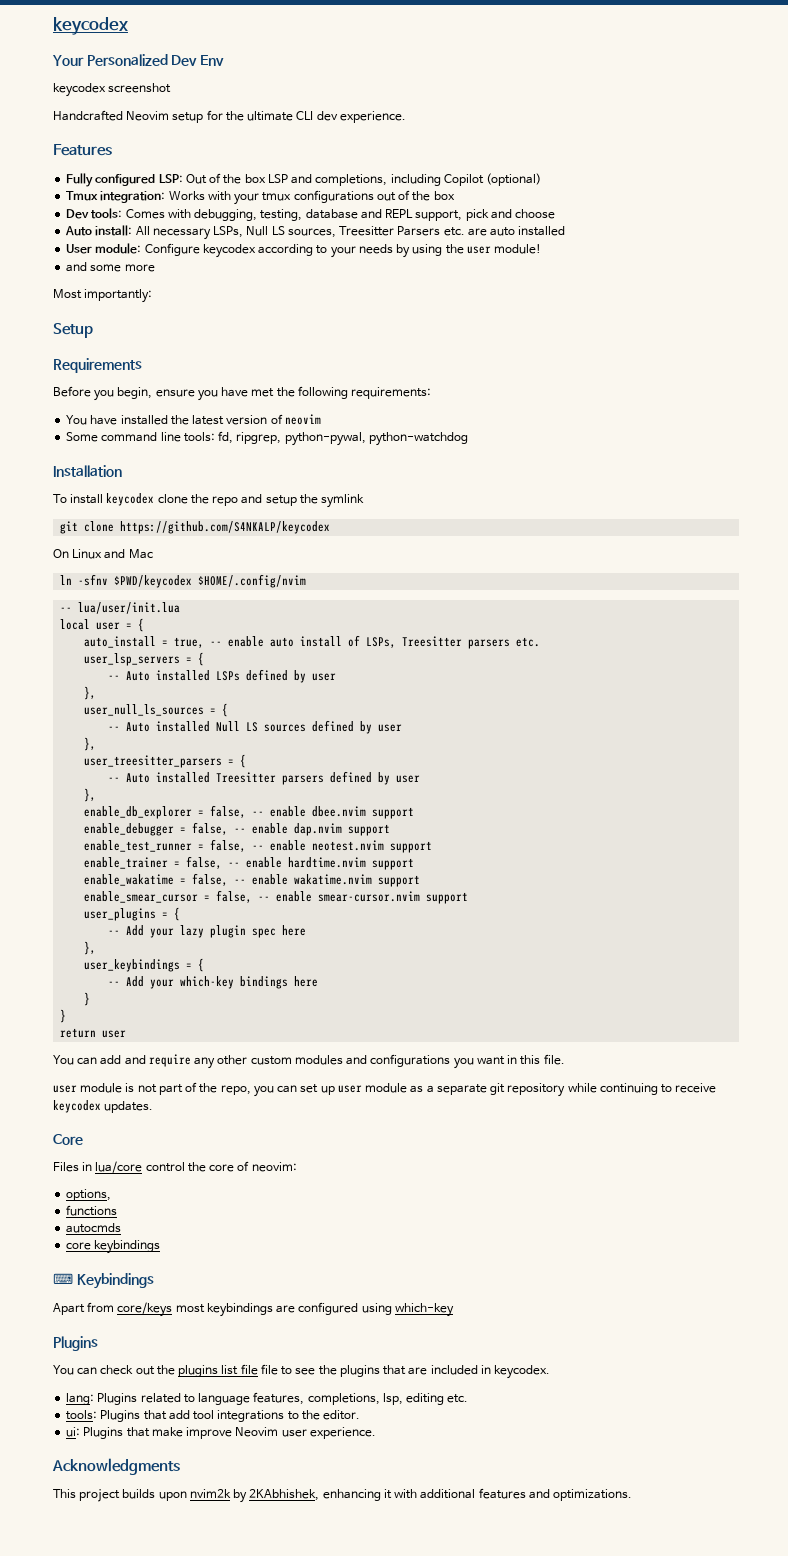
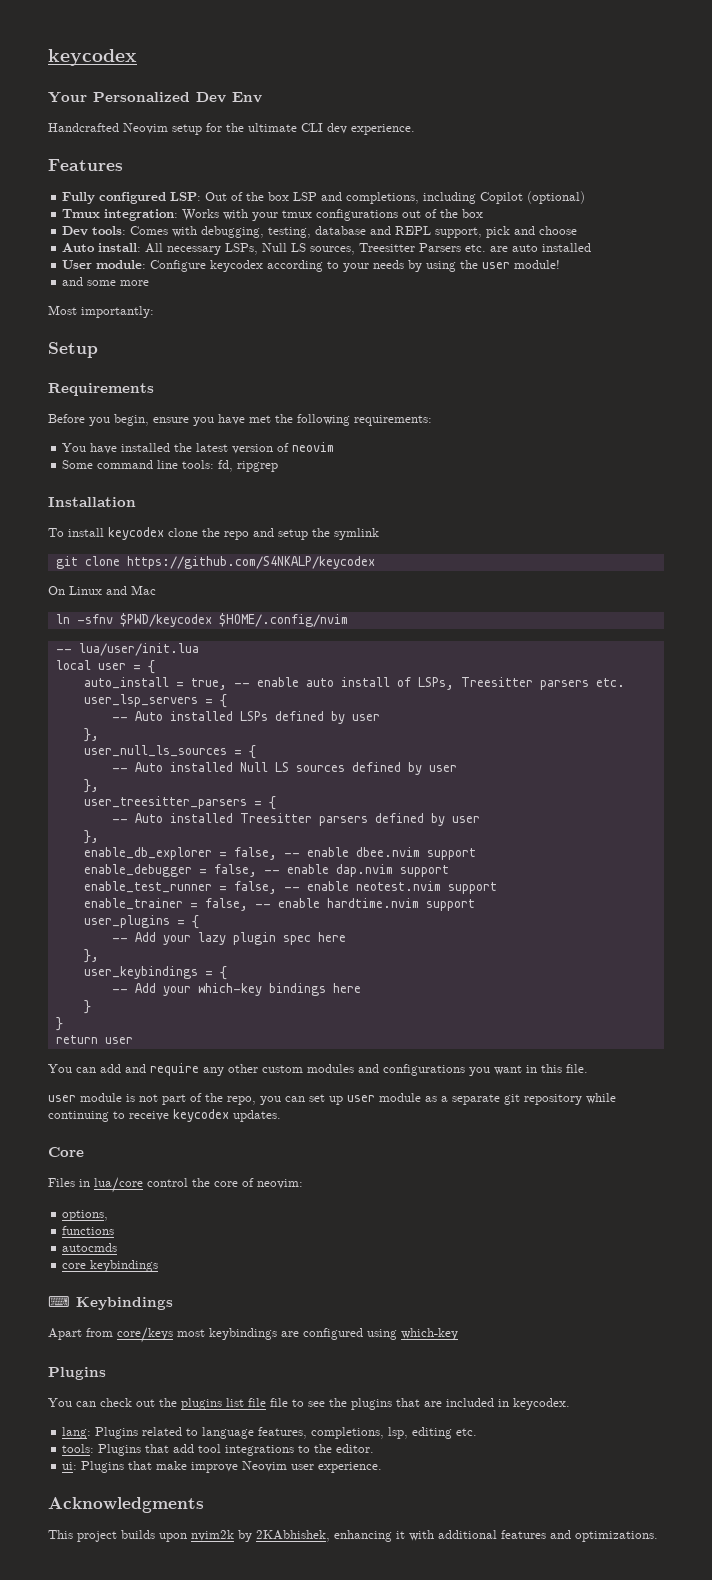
- keycodex screenshot
- Some command line tools: fd, ripgrep, python-pywal, python-watchdog
+ Some command line tools: fd, ripgrep
- enable_wakatime = false, -- enable wakatime.nvim support
- enable_smear_cursor = false, -- enable smear-cursor.nvim support

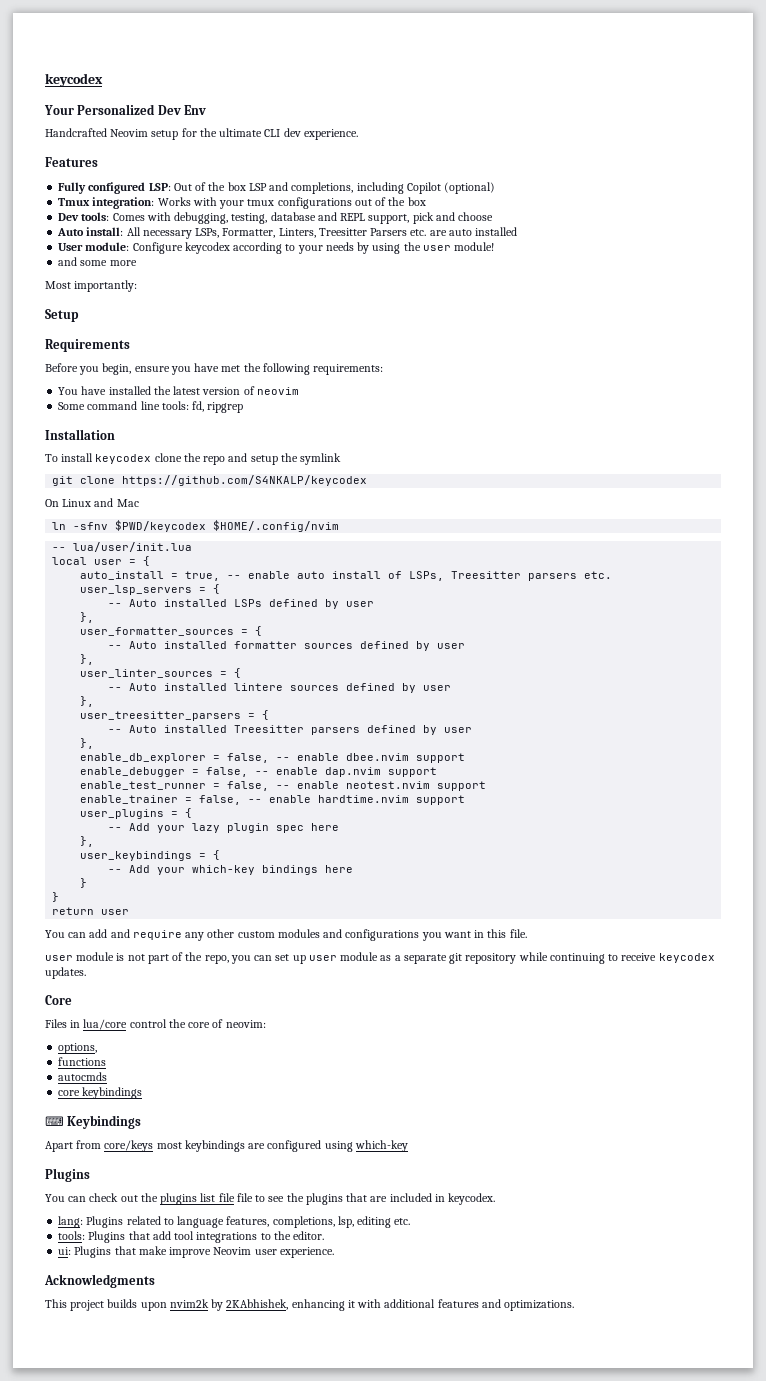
- Auto install: All necessary LSPs, Null LS sources, Treesitter Parsers etc. are auto installed
+ Auto install: All necessary LSPs, Formatter, Linters, Treesitter Parsers etc. are auto installed
- user_null_ls_sources = {
- -- Auto installed Null LS sources defined by user
+ user_formatter_sources = {
+ -- Auto installed formatter sources defined by user
+ },
+ user_linter_sources = {
+ -- Auto installed lintere sources defined by user

